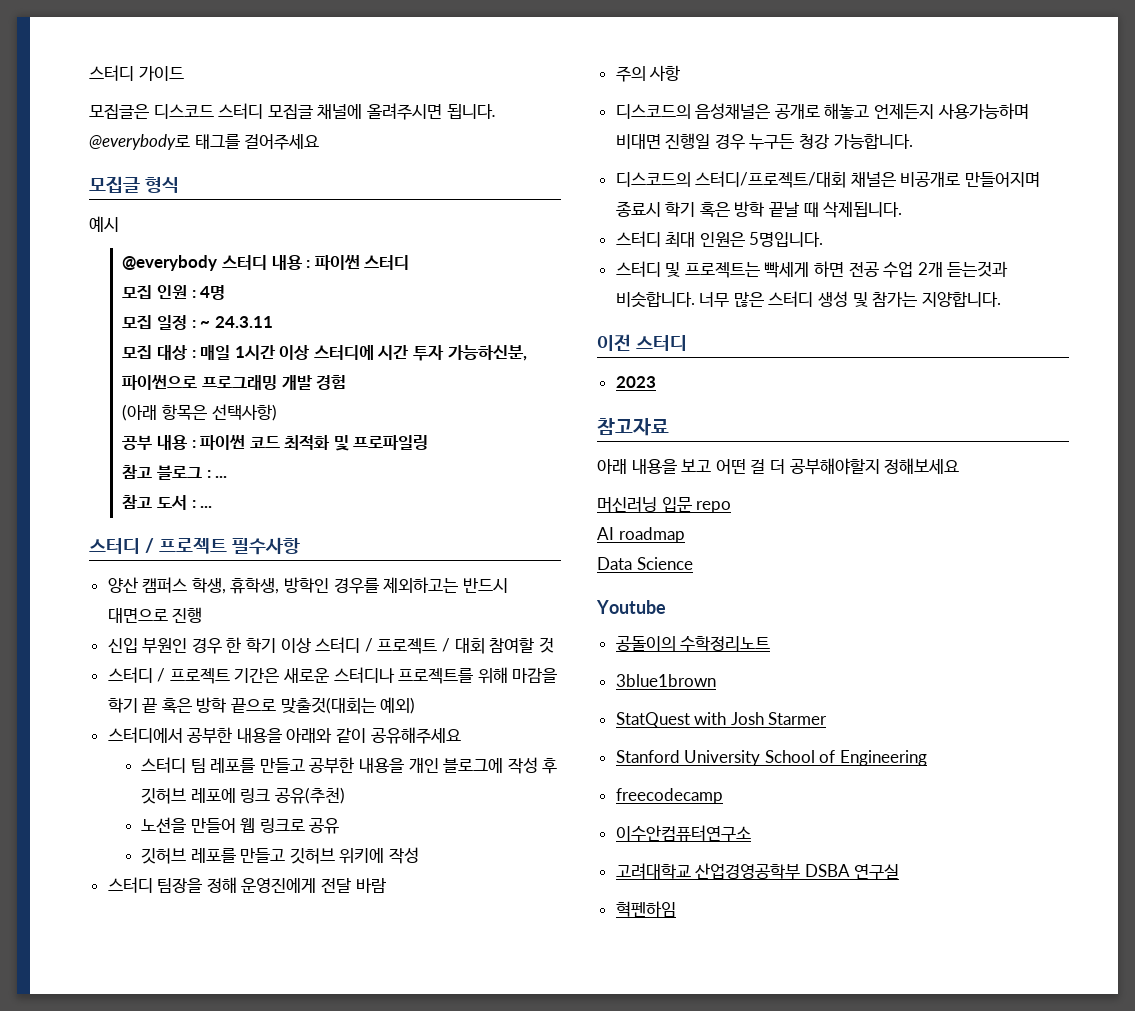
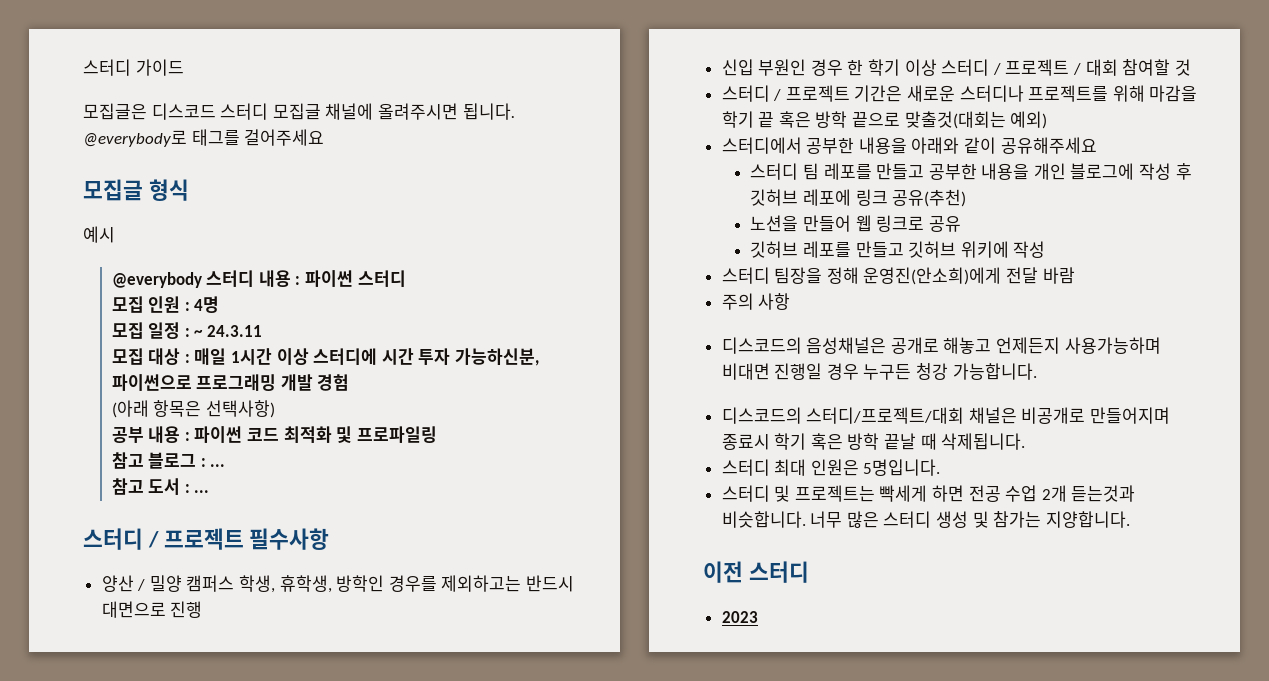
- 양산 캠퍼스 학생, 휴학생, 방학인 경우를 제외하고는 반드시 대면으로 진행
+ 양산 / 밀양 캠퍼스 학생, 휴학생, 방학인 경우를 제외하고는 반드시 대면으로 진행
- 스터디 팀장을 정해 운영진에게 전달 바람
+ 스터디 팀장을 정해 운영진(안소희)에게 전달 바람
- 참고자료
- 아래 내용을 보고 어떤 걸 더 공부해야할지 정해보세요
- 머신러닝 입문 repo
- AI roadmap
- Data Science
- Youtube
- 공돌이의 수학정리노트
- 3blue1brown
- StatQuest with Josh Starmer
- Stanford University School of Engineering
- freecodecamp
- 이수안컴퓨터연구소
- 고려대학교 산업경영공학부 DSBA 연구실
- 혁펜하임

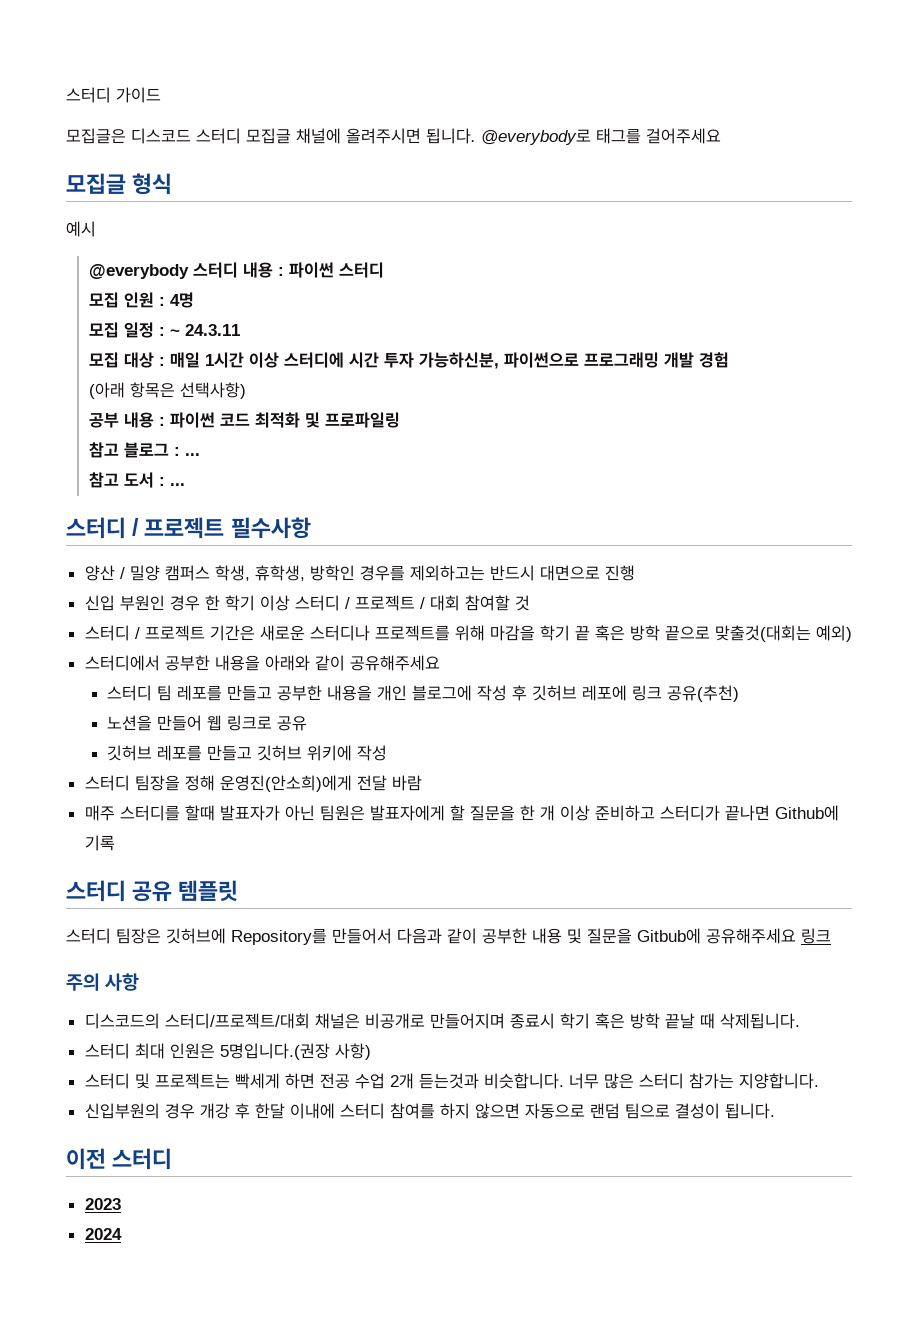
+ 매주 스터디를 할때 발표자가 아닌 팀원은 발표자에게 할 질문을 한 개 이상 준비하고 스터디가 끝나면 Github에 기록
+ 스터디 공유 템플릿
+ 스터디 팀장은 깃허브에 Repository를 만들어서 다음과 같이 공부한 내용 및 질문을 Gitbub에 공유해주세요 링크
  주의 사항
- 디스코드의 음성채널은 공개로 해놓고 언제든지 사용가능하며 비대면 진행일 경우 누구든 청강 가능합니다.
- 스터디 최대 인원은 5명입니다.
+ 스터디 최대 인원은 5명입니다.(권장 사항)
- 너무 많은 스터디 생성 및 참가는 지양합니다.
+ 너무 많은 스터디 참가는 지양합니다.
+ 신입부원의 경우 개강 후 한달 이내에 스터디 참여를 하지 않으면 자동으로 랜덤 팀으로 결성이 됩니다.
+ 2024

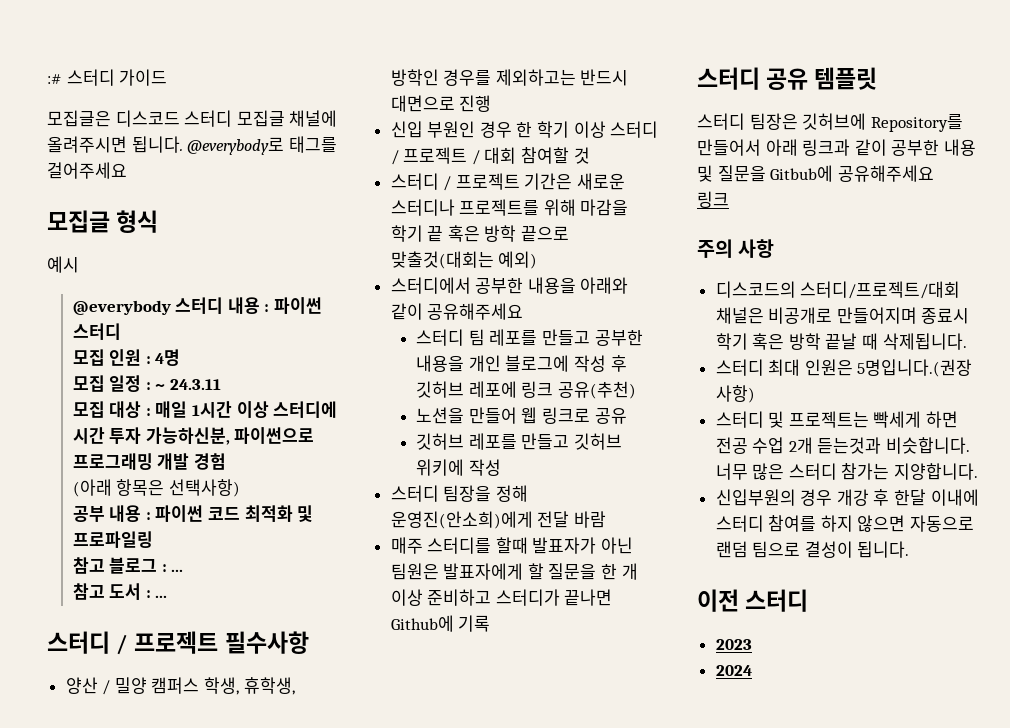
- 스터디 가이드
+ :# 스터디 가이드
- 스터디 팀장은 깃허브에 Repository를 만들어서 다음과 같이 공부한 내용 및 질문을 Gitbub에 공유해주세요 링크
+ 스터디 팀장은 깃허브에 Repository를 만들어서 아래 링크과 같이 공부한 내용 및 질문을 Gitbub에 공유해주세요
+ 링크

